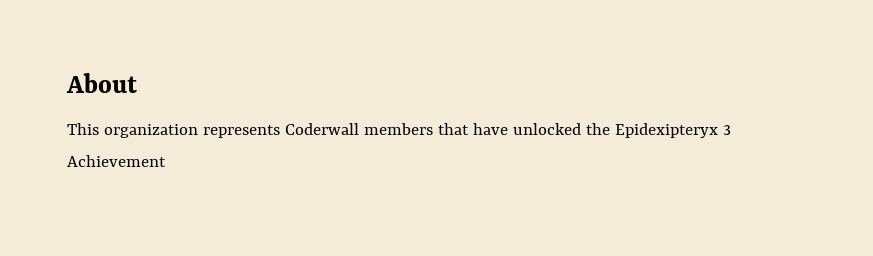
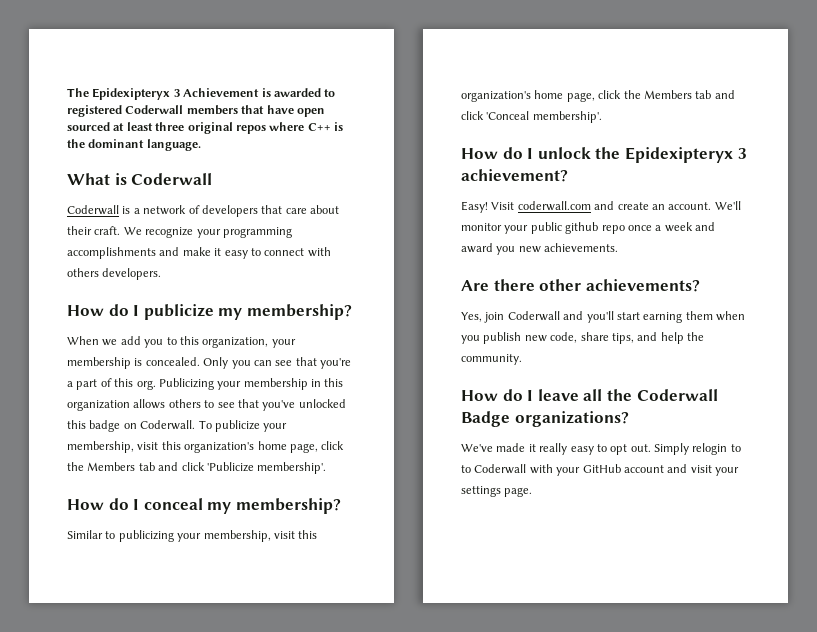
- About
- This organization represents Coderwall members that have unlocked the Epidexipteryx 3 Achievement
+ The Epidexipteryx 3 Achievement is awarded to registered Coderwall members that have open sourced at least three original repos where C++ is the dominant language.
+ What is Coderwall
+ Coderwall is a network of developers that care about their craft. We recognize your programming accomplishments and make it easy to connect with others developers.
+ How do I publicize my membership?
+ When we add you to this organization, your membership is concealed. Only you can see that you're a part of this org. Publicizing your membership in this organization allows others to see that you've unlocked this badge on Coderwall. To publicize your membership, visit this organization's home page, click the Members tab and click 'Publicize membership'.
+ How do I conceal my membership?
+ Similar to publicizing your membership, visit this organization's home page, click the Members tab and click 'Conceal membership'.
+ How do I unlock the Epidexipteryx 3 achievement?
+ Easy! Visit coderwall.com and create an account. We'll monitor your public github repo once a week and award you new achievements.
+ Are there other achievements?
+ Yes, join Coderwall and you'll start earning them when you publish new code, share tips, and help the community.
+ How do I leave all the Coderwall Badge organizations?
+ We've made it really easy to opt out. Simply relogin to to Coderwall with your GitHub account and visit your settings page.

